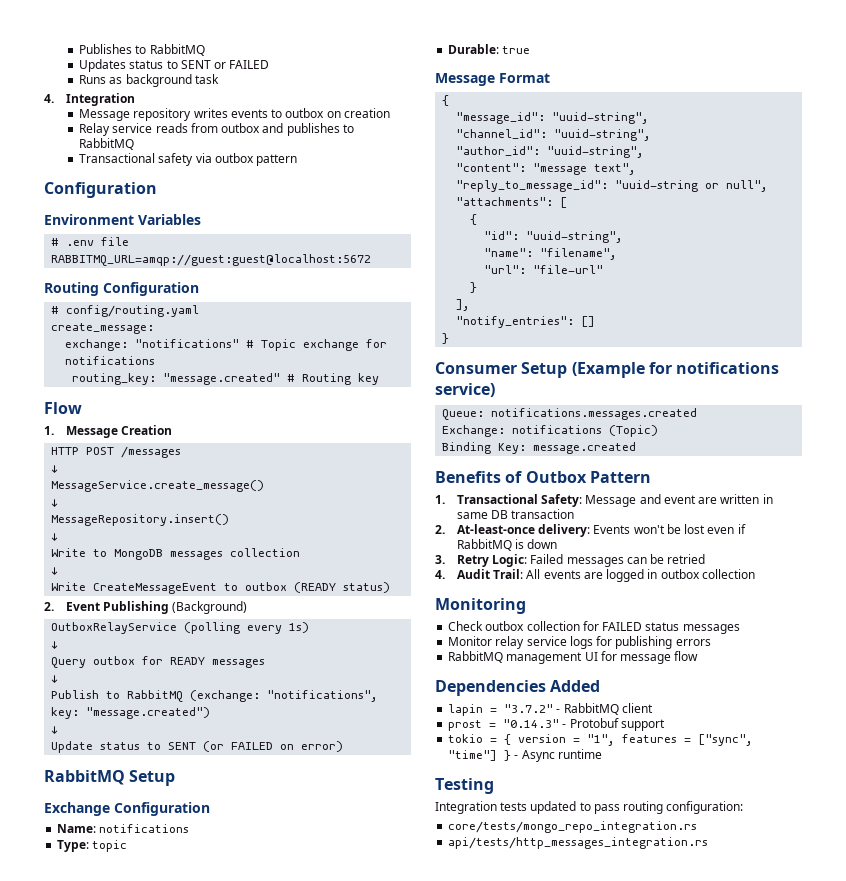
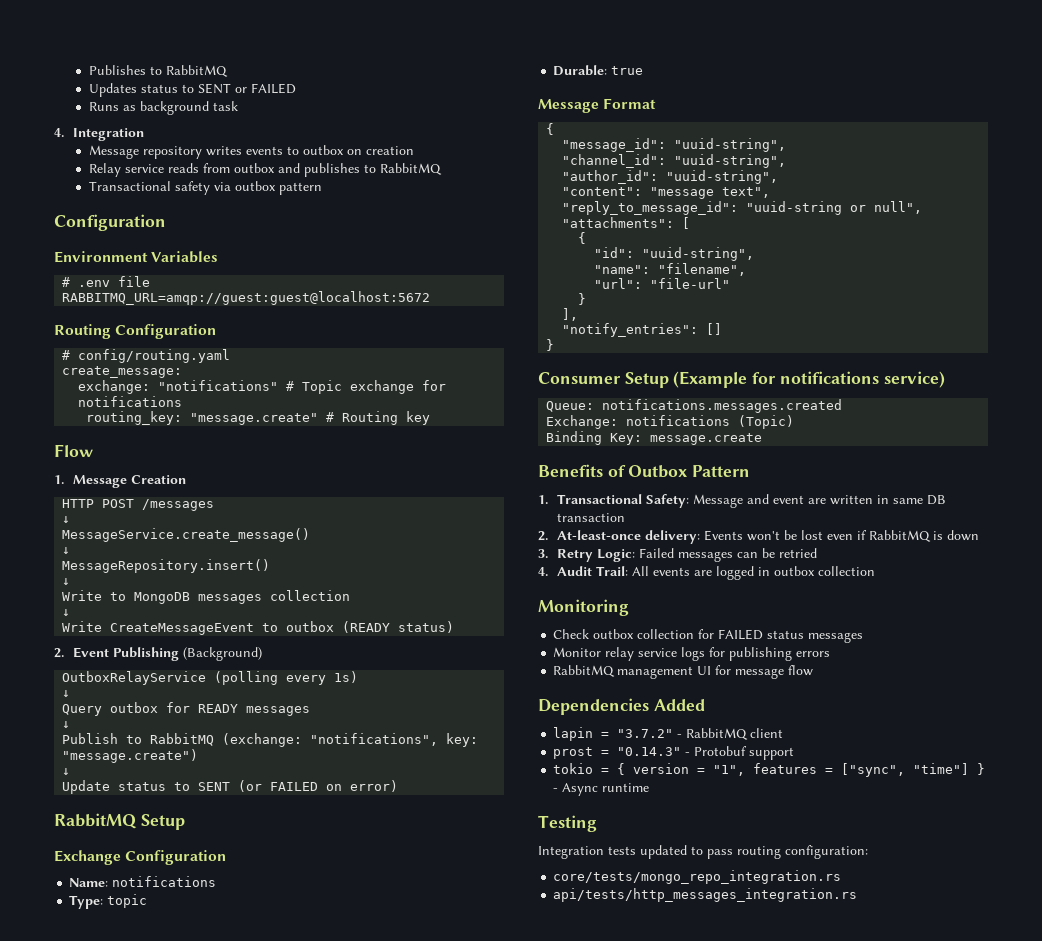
- routing_key: "message.created" # Routing key
+ routing_key: "message.create" # Routing key
- Publish to RabbitMQ (exchange: "notifications", key: "message.created")
+ Publish to RabbitMQ (exchange: "notifications", key: "message.create")
- Binding Key: message.created
+ Binding Key: message.create

